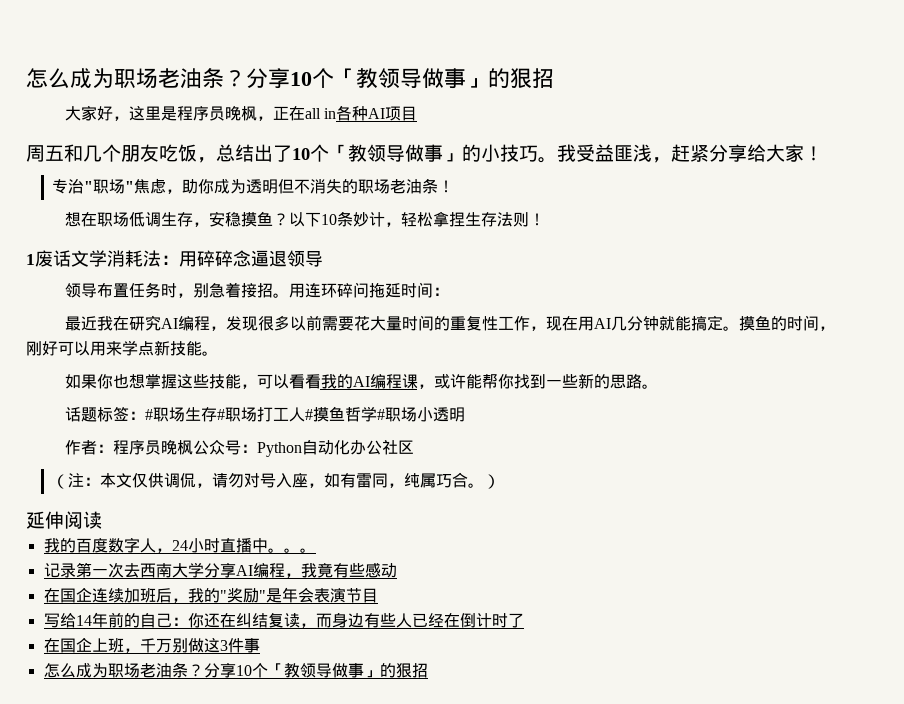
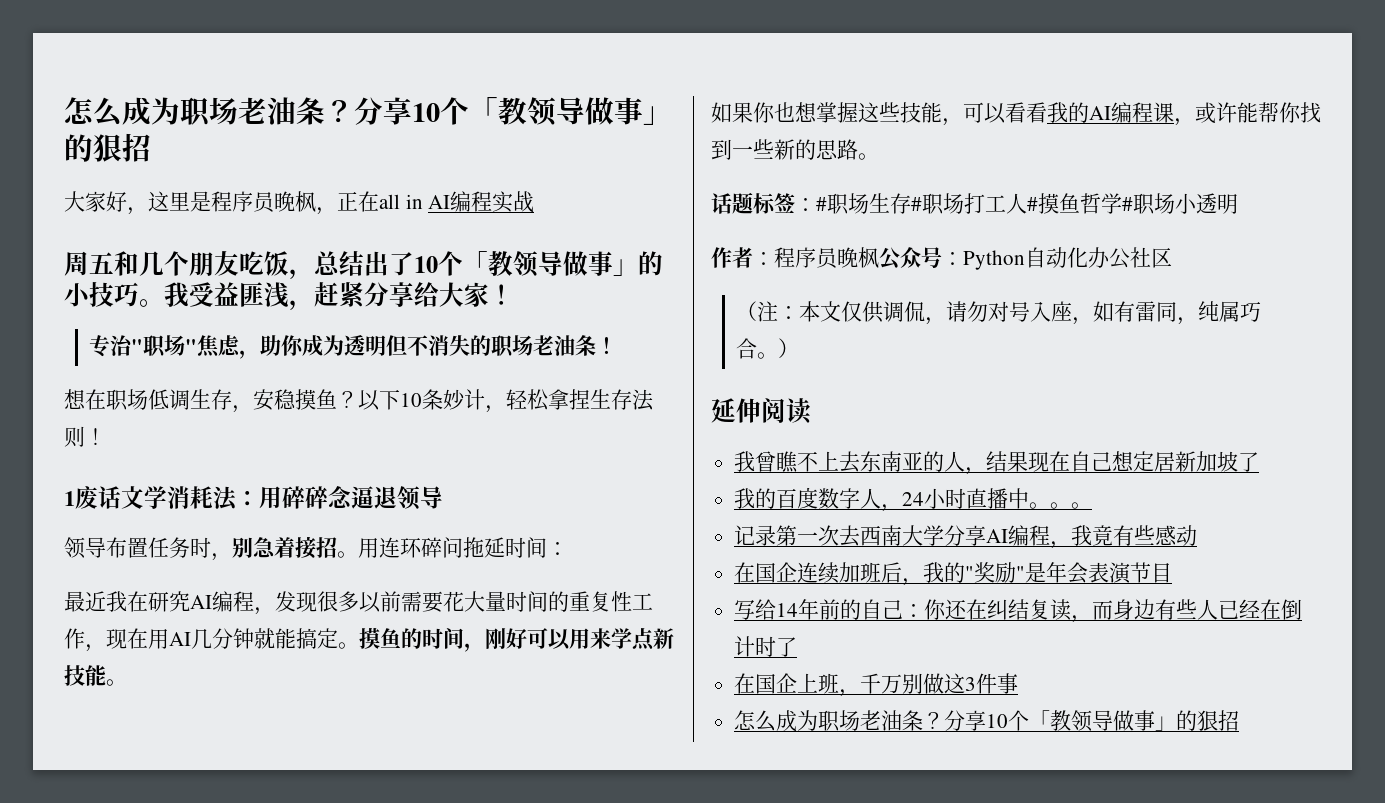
- 大家好，这里是程序员晚枫，正在all in各种AI项目
+ 大家好，这里是程序员晚枫，正在all in AI编程实战
+ 我曾瞧不上去东南亚的人，结果现在自己想定居新加坡了

